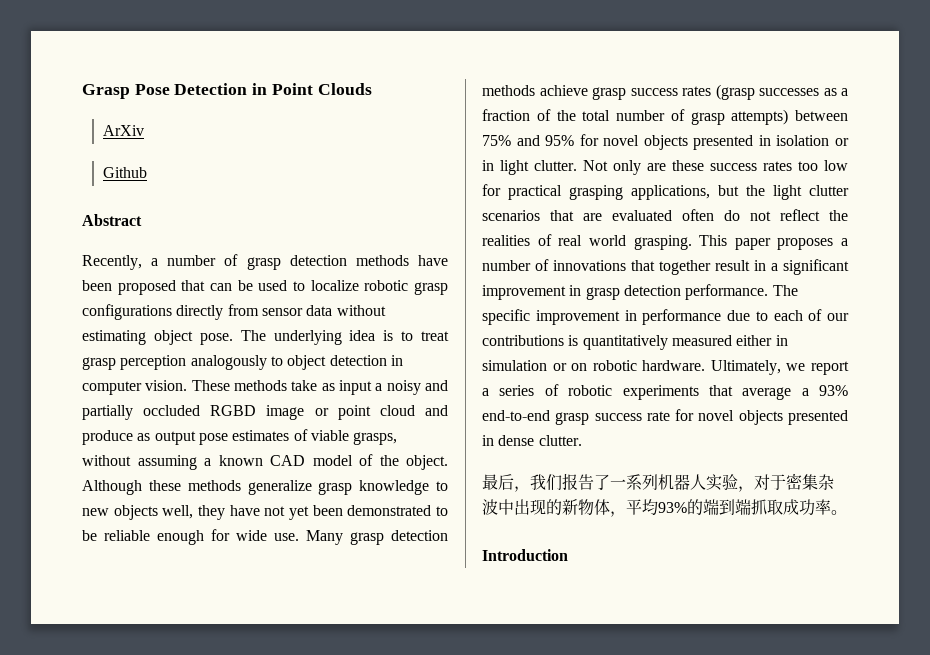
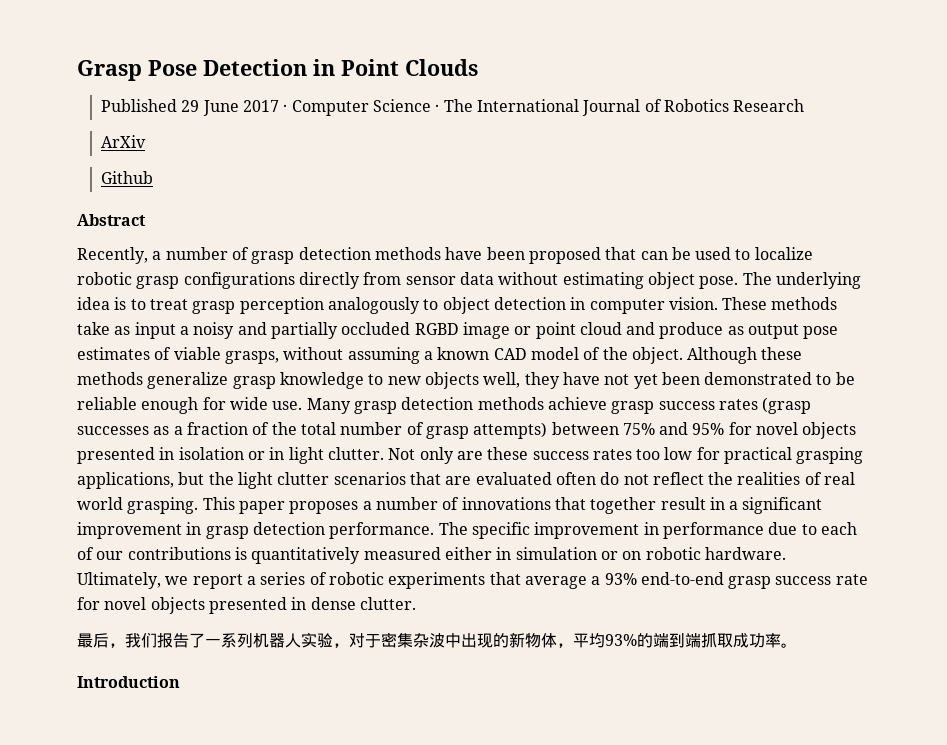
+ Published 29 June 2017 · Computer Science · The International Journal of Robotics Research

